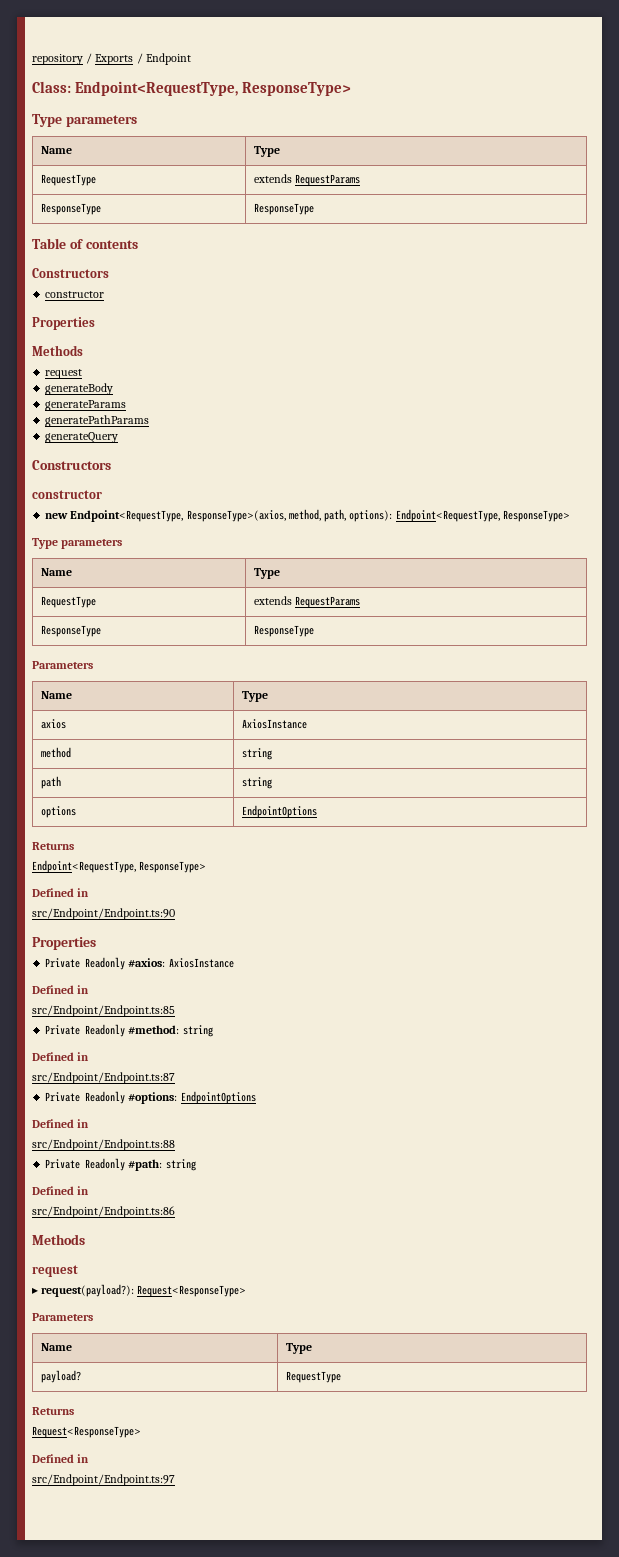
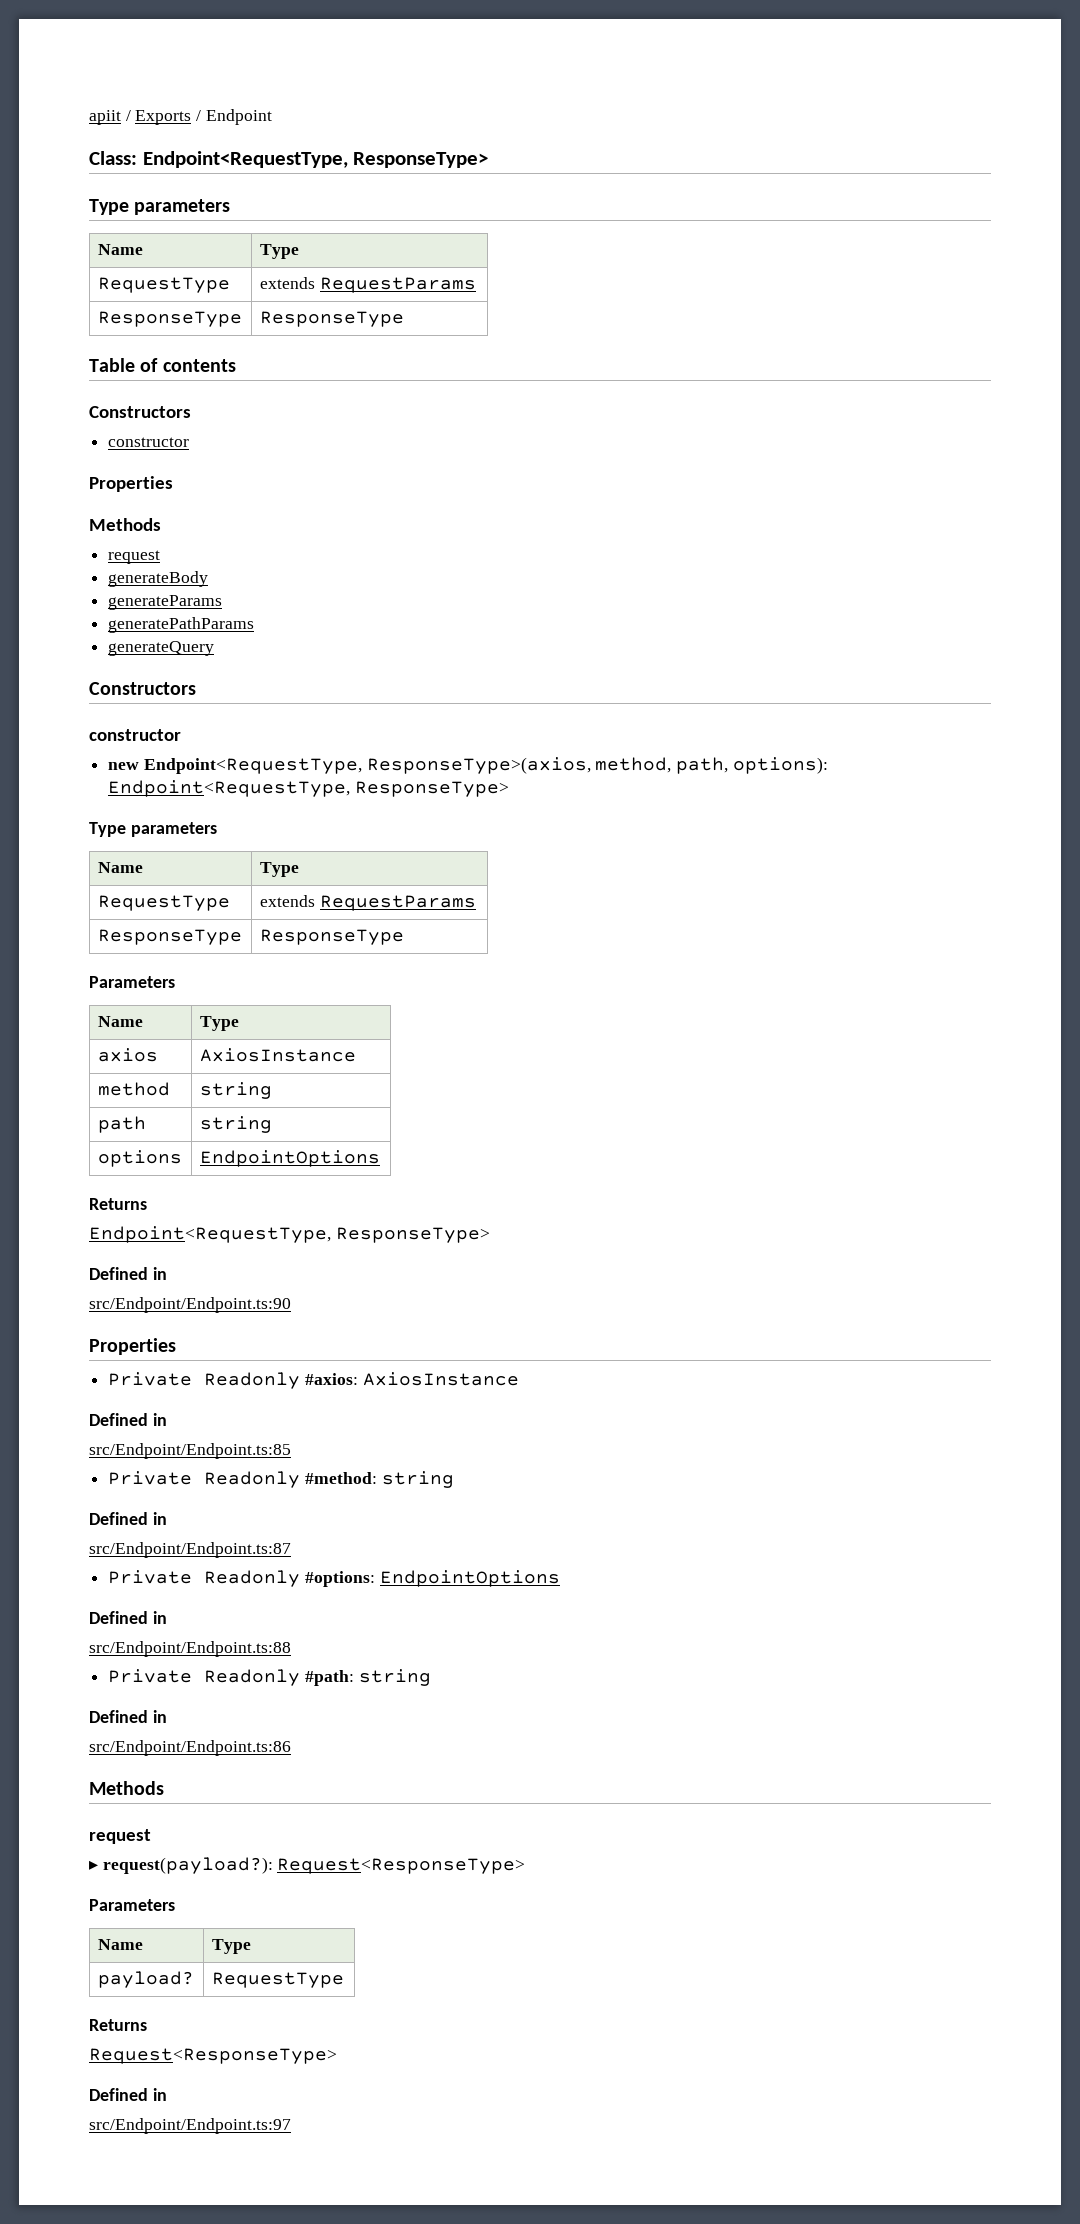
- repository / Exports / Endpoint
+ apiit / Exports / Endpoint

